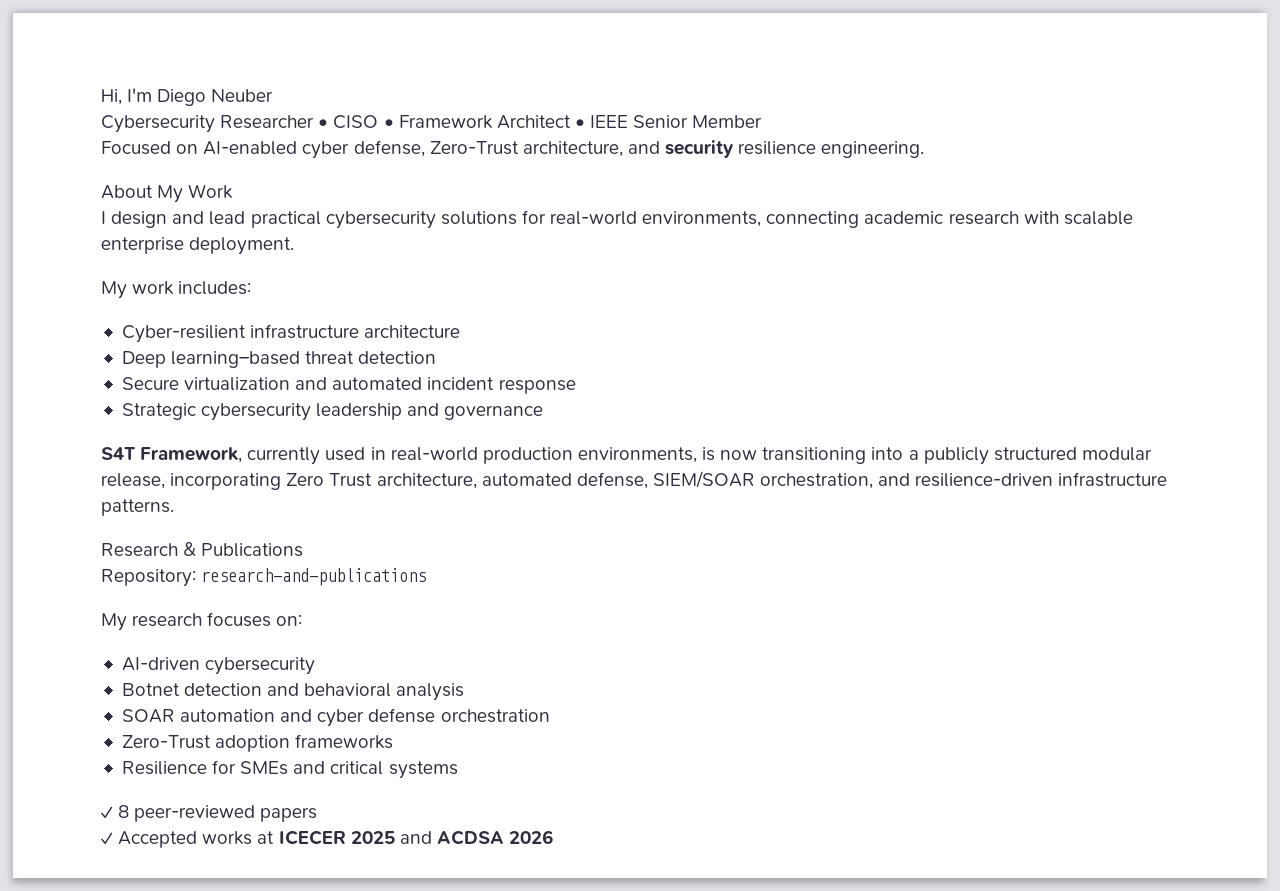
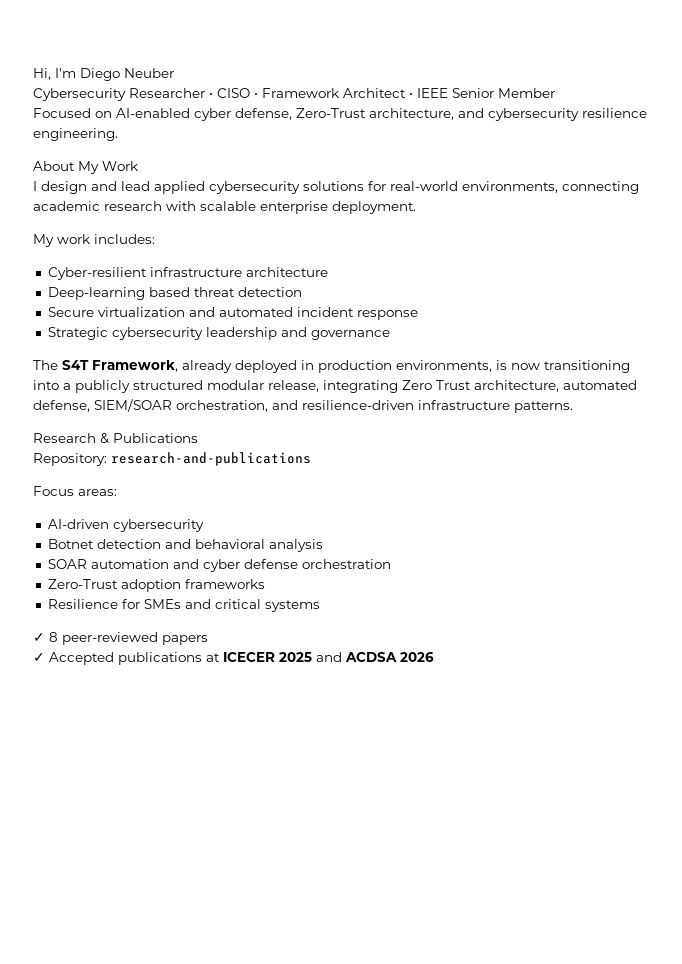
- Focused on AI-enabled cyber defense, Zero-Trust architecture, and security resilience engineering.
+ Focused on AI-enabled cyber defense, Zero-Trust architecture, and cybersecurity resilience engineering.
- I design and lead practical cybersecurity solutions for real-world environments, connecting academic research with scalable enterprise deployment.
+ I design and lead applied cybersecurity solutions for real-world environments, connecting academic research with scalable enterprise deployment.
- Deep learning–based threat detection
+ Deep-learning based threat detection
- S4T Framework, currently used in real-world production environments, is now transitioning into a publicly structured modular release, incorporating Zero Trust architecture, automated defense, SIEM/SOAR orchestration, and resilience-driven infrastructure patterns.
+ The S4T Framework, already deployed in production environments, is now transitioning into a publicly structured modular release, integrating Zero Trust architecture, automated defense, SIEM/SOAR orchestration, and resilience-driven infrastructure patterns.
- My research focuses on:
+ Focus areas:
- ✓ Accepted works at ICECER 2025 and ACDSA 2026
+ ✓ Accepted publications at ICECER 2025 and ACDSA 2026

